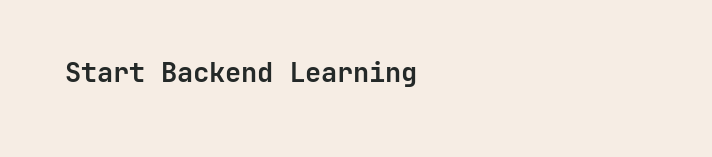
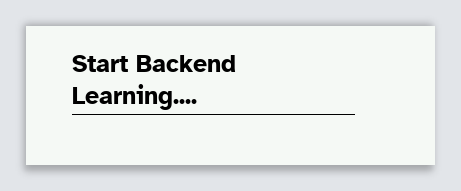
- Start Backend Learning
+ Start Backend Learning....

